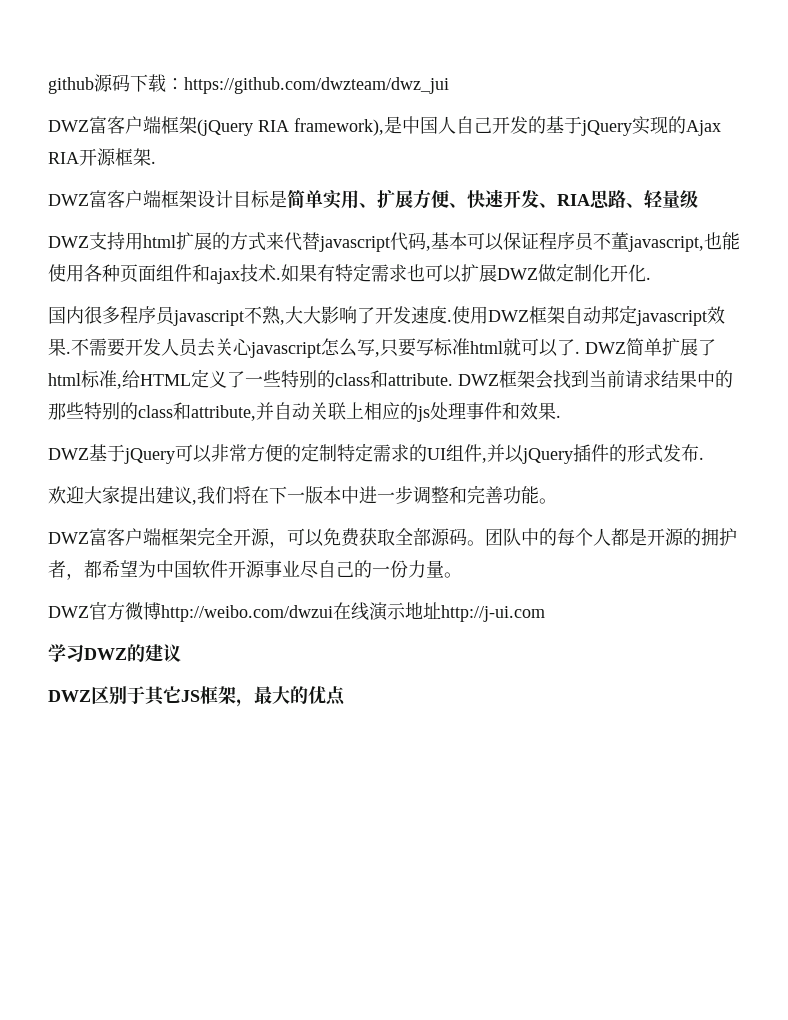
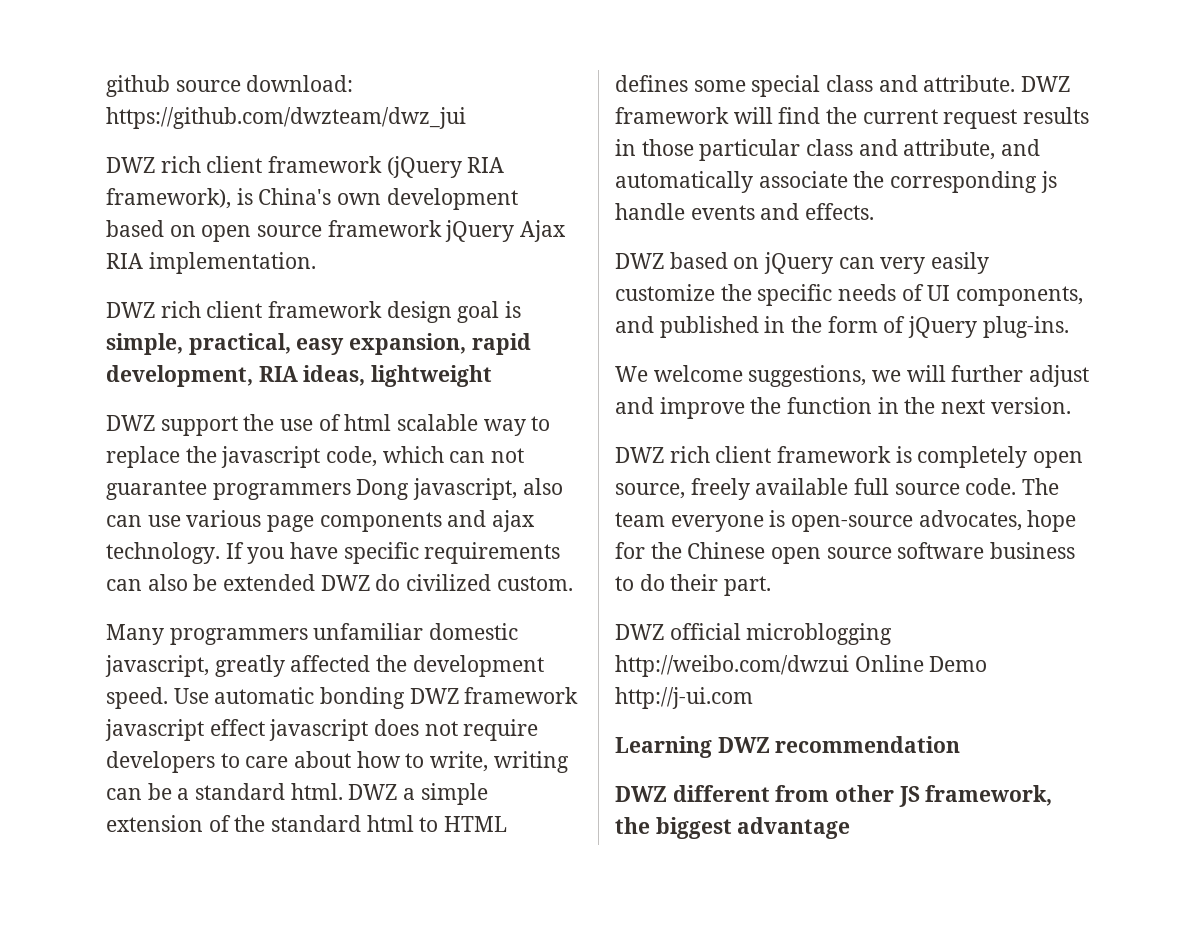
- github源码下载：https://github.com/dwzteam/dwz_jui
+ github source download: https://github.com/dwzteam/dwz_jui
- DWZ富客户端框架(jQuery RIA framework),是中国人自己开发的基于jQuery实现的Ajax RIA开源框架.
- DWZ富客户端框架设计目标是简单实用、扩展方便、快速开发、RIA思路、轻量级
- DWZ支持用html扩展的方式来代替javascript代码,基本可以保证程序员不董javascript,也能使用各种页面组件和ajax技术.如果有特定需求也可以扩展DWZ做定制化开化.
- 国内很多程序员javascript不熟,大大影响了开发速度.使用DWZ框架自动邦定javascript效果.不需要开发人员去关心javascript怎么写,只要写标准html就可以了. DWZ简单扩展了html标准,给HTML定义了一些特别的class和attribute. DWZ框架会找到当前请求结果中的那些特别的class和attribute,并自动关联上相应的js处理事件和效果.
- DWZ基于jQuery可以非常方便的定制特定需求的UI组件,并以jQuery插件的形式发布.
- 欢迎大家提出建议,我们将在下一版本中进一步调整和完善功能。
- DWZ富客户端框架完全开源，可以免费获取全部源码。团队中的每个人都是开源的拥护者，都希望为中国软件开源事业尽自己的一份力量。
- DWZ官方微博http://weibo.com/dwzui在线演示地址http://j-ui.com
- 学习DWZ的建议
- DWZ区别于其它JS框架，最大的优点
+ DWZ rich client framework (jQuery RIA framework), is China's own development based on open source framework jQuery Ajax RIA implementation.
+ DWZ rich client framework design goal is simple, practical, easy expansion, rapid development, RIA ideas, lightweight
+ DWZ support the use of html scalable way to replace the javascript code, which can not guarantee programmers Dong javascript, also can use various page components and ajax technology. If you have specific requirements can also be extended DWZ do civilized custom.
+ Many programmers unfamiliar domestic javascript, greatly affected the development speed. Use automatic bonding DWZ framework javascript effect javascript does not require developers to care about how to write, writing can be a standard html. DWZ a simple extension of the standard html to HTML defines some special class and attribute. DWZ framework will find the current request results in those particular class and attribute, and automatically associate the corresponding js handle events and effects.
+ DWZ based on jQuery can very easily customize the specific needs of UI components, and published in the form of jQuery plug-ins.
+ We welcome suggestions, we will further adjust and improve the function in the next version.
+ DWZ rich client framework is completely open source, freely available full source code. The team everyone is open-source advocates, hope for the Chinese open source software business to do their part.
+ DWZ official microblogging http://weibo.com/dwzui Online Demo http://j-ui.com
+ Learning DWZ recommendation
+ DWZ different from other JS framework, the biggest advantage

